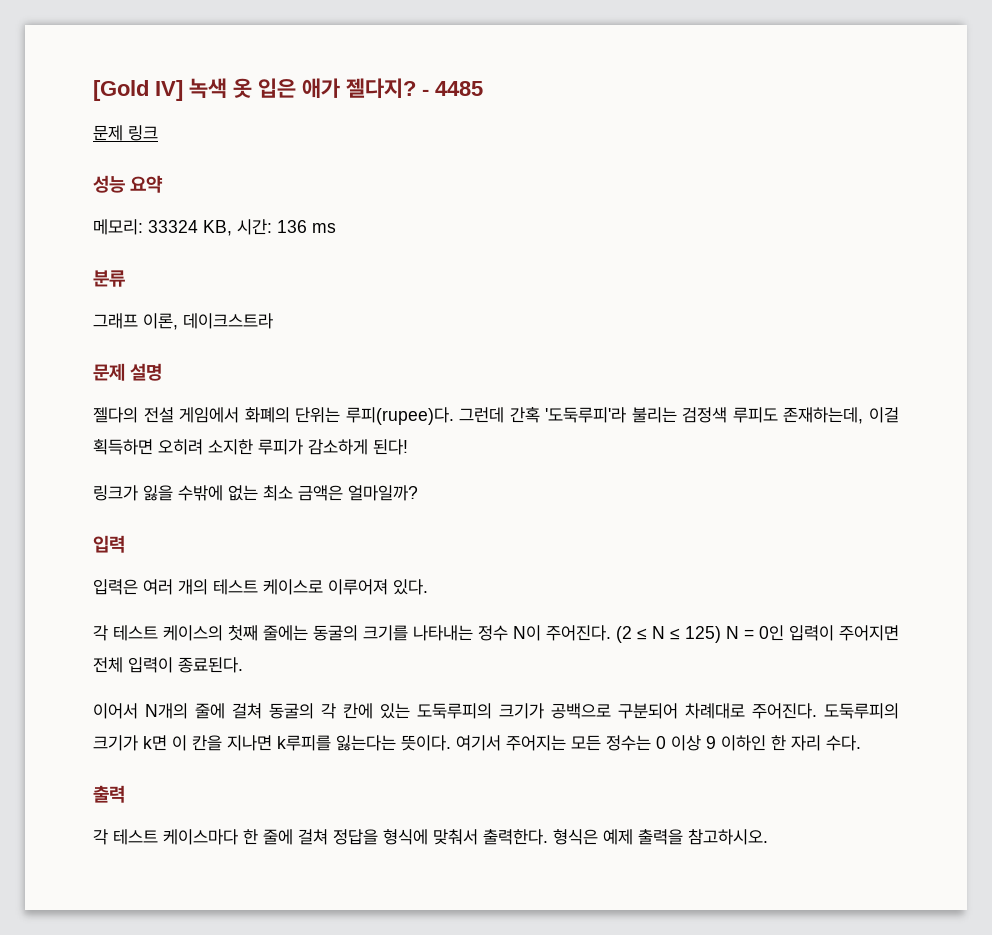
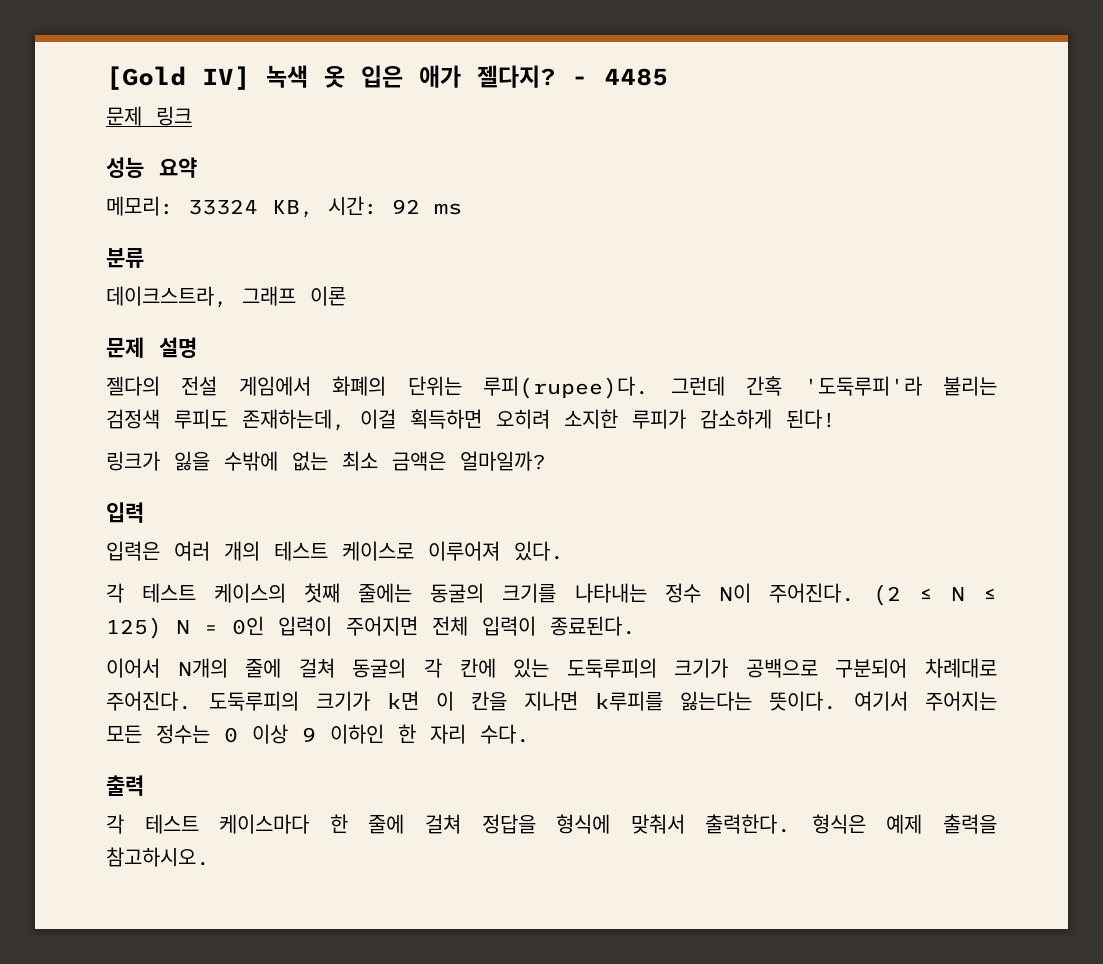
- 메모리: 33324 KB, 시간: 136 ms
+ 메모리: 33324 KB, 시간: 92 ms
- 그래프 이론, 데이크스트라
+ 데이크스트라, 그래프 이론

